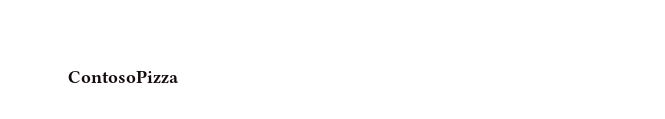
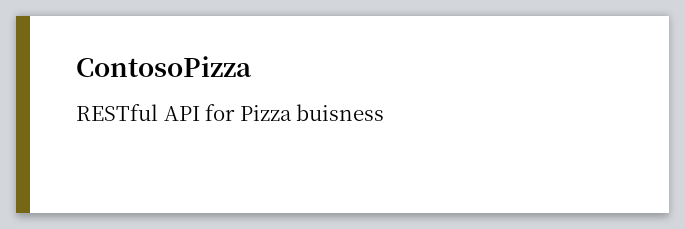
+ RESTful API for Pizza buisness

